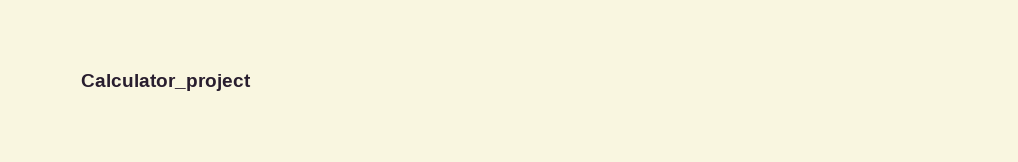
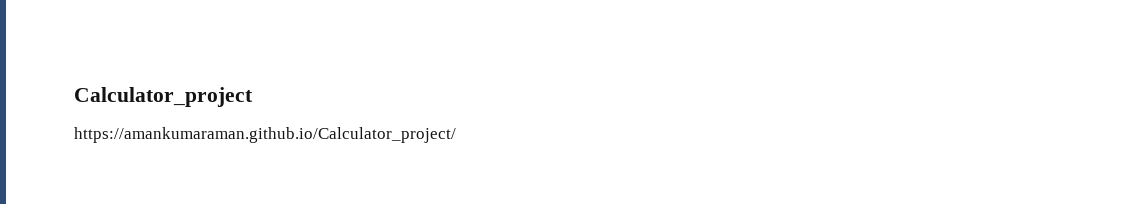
+ https://amankumaraman.github.io/Calculator_project/

